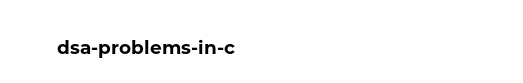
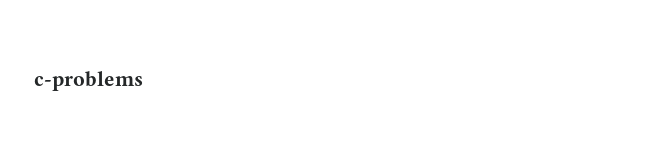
- dsa-problems-in-c
+ c-problems

